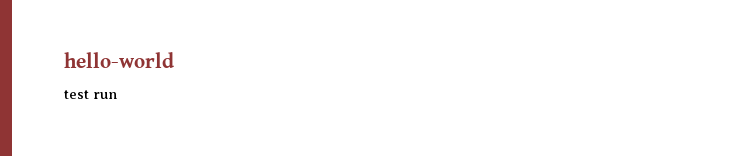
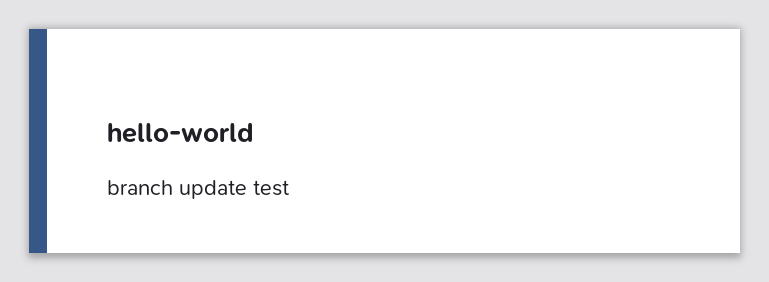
- test run
+ branch update test

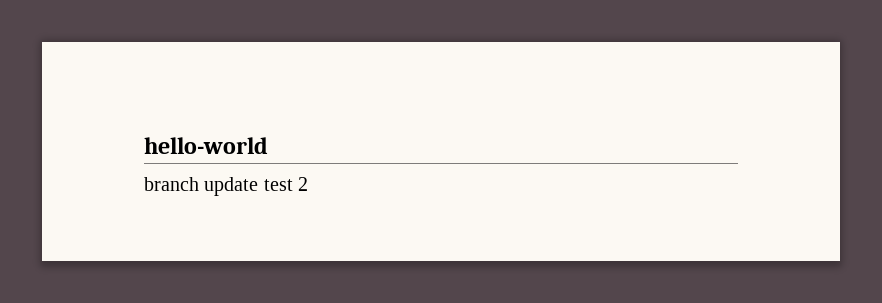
- branch update test
+ branch update test 2

